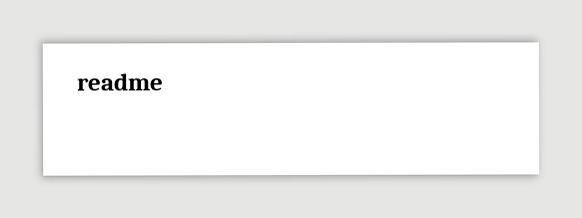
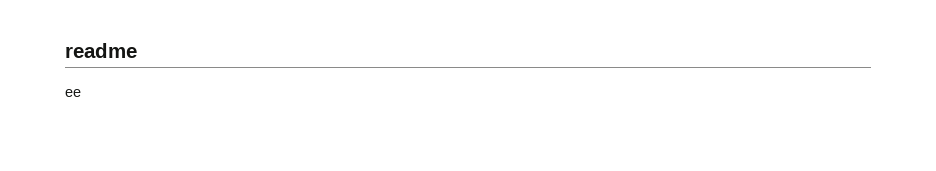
+ ee

